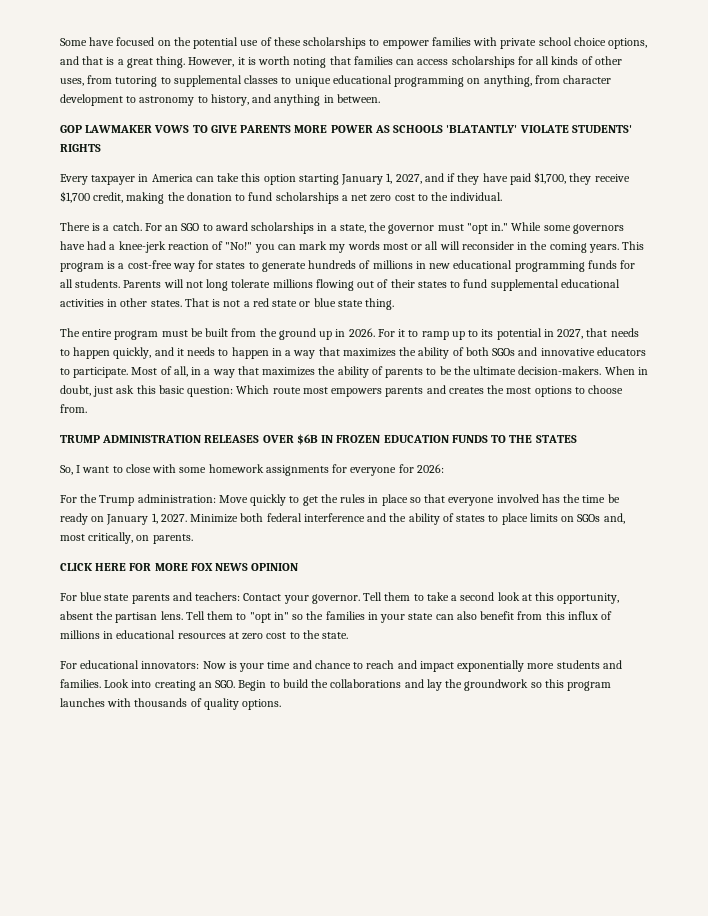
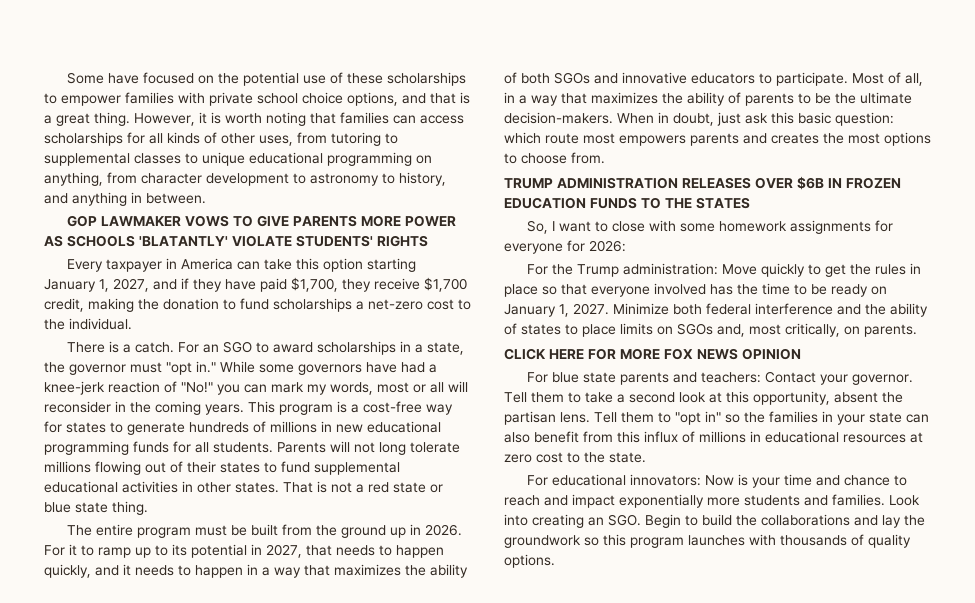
- Every taxpayer in America can take this option starting January 1, 2027, and if they have paid $1,700, they receive $1,700 credit, making the donation to fund scholarships a net zero cost to the individual.
+ Every taxpayer in America can take this option starting January 1, 2027, and if they have paid $1,700, they receive $1,700 credit, making the donation to fund scholarships a net-zero cost to the individual.
- While some governors have had a knee-jerk reaction of "No!" you can mark my words most or all will reconsider in the coming years.
+ While some governors have had a knee-jerk reaction of "No!" you can mark my words, most or all will reconsider in the coming years.
- When in doubt, just ask this basic question: Which route most empowers parents and creates the most options to choose from.
+ When in doubt, just ask this basic question: which route most empowers parents and creates the most options to choose from.
- For the Trump administration: Move quickly to get the rules in place so that everyone involved has the time be ready on January 1, 2027.
+ For the Trump administration: Move quickly to get the rules in place so that everyone involved has the time to be ready on January 1, 2027.

